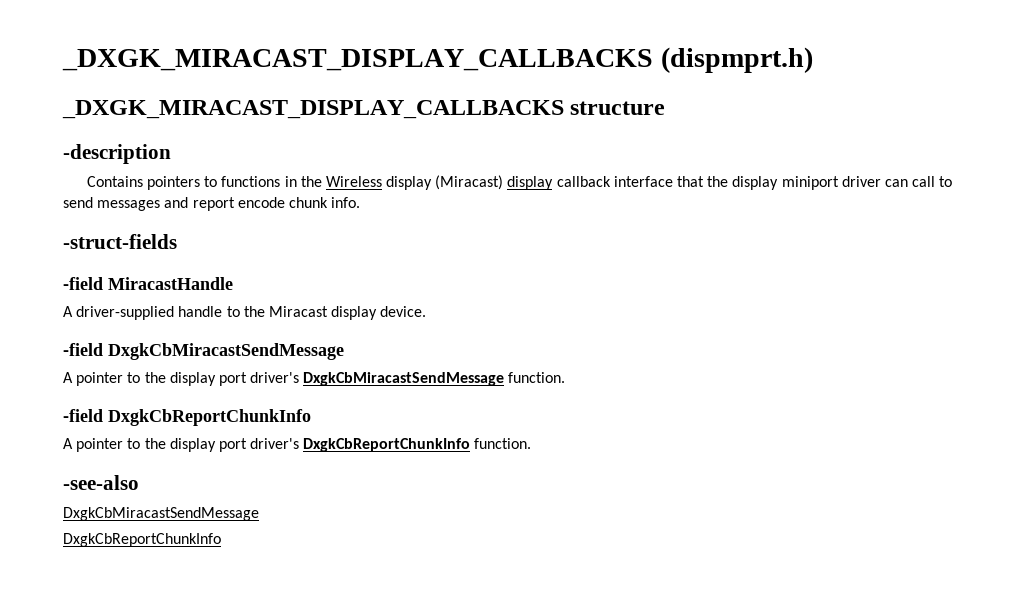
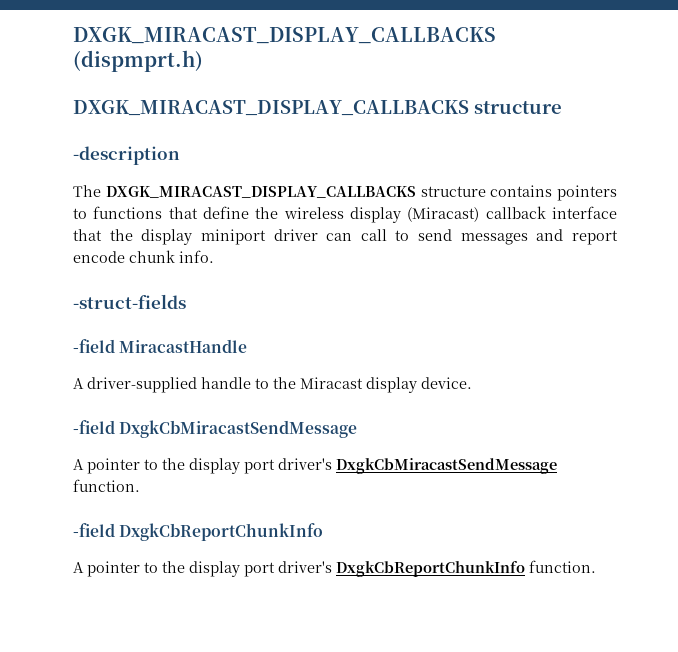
- _DXGK_MIRACAST_DISPLAY_CALLBACKS (dispmprt.h)
- _DXGK_MIRACAST_DISPLAY_CALLBACKS structure
+ DXGK_MIRACAST_DISPLAY_CALLBACKS (dispmprt.h)
+ DXGK_MIRACAST_DISPLAY_CALLBACKS structure
- Contains pointers to functions in the Wireless display (Miracast) display callback interface that the display miniport driver can call to send messages and report encode chunk info.
+ The DXGK_MIRACAST_DISPLAY_CALLBACKS structure contains pointers to functions that define the wireless display (Miracast) callback interface that the display miniport driver can call to send messages and report encode chunk info.
- -see-also
- DxgkCbMiracastSendMessage
- DxgkCbReportChunkInfo

